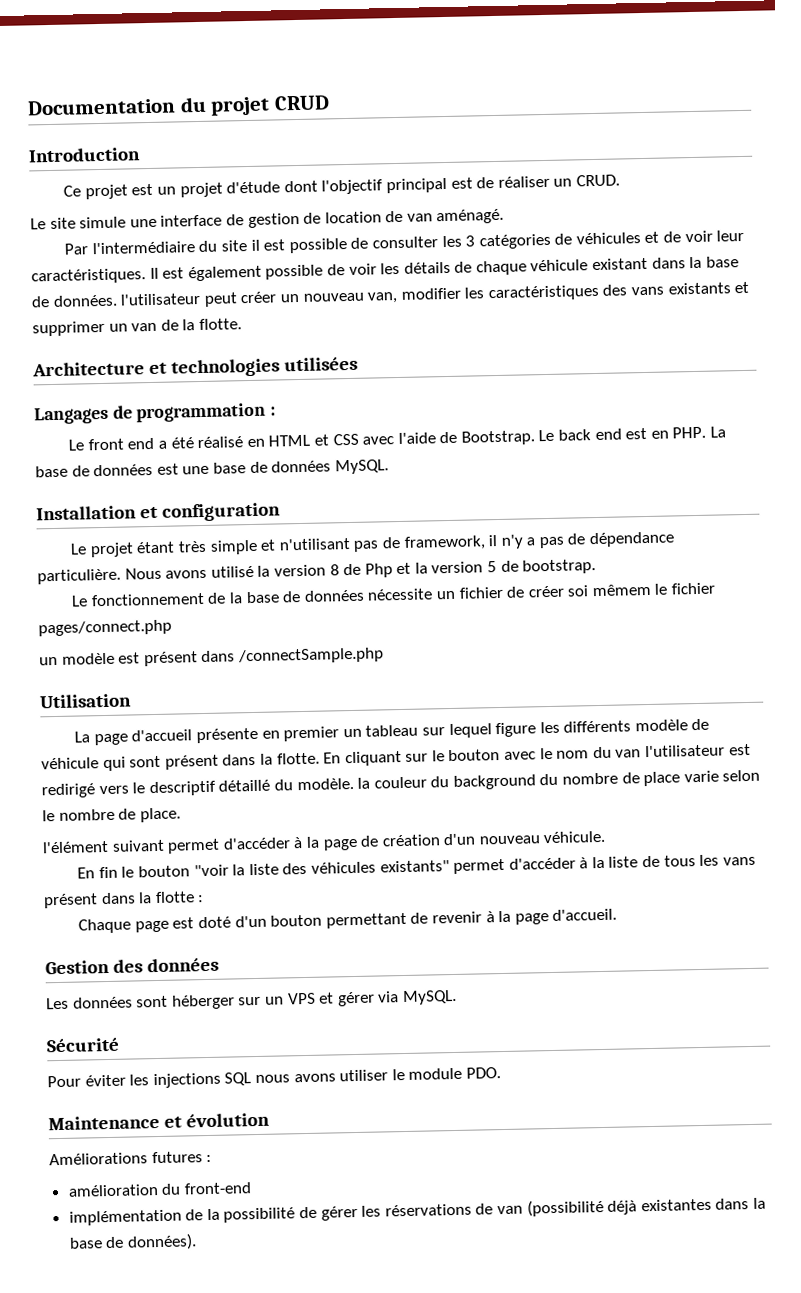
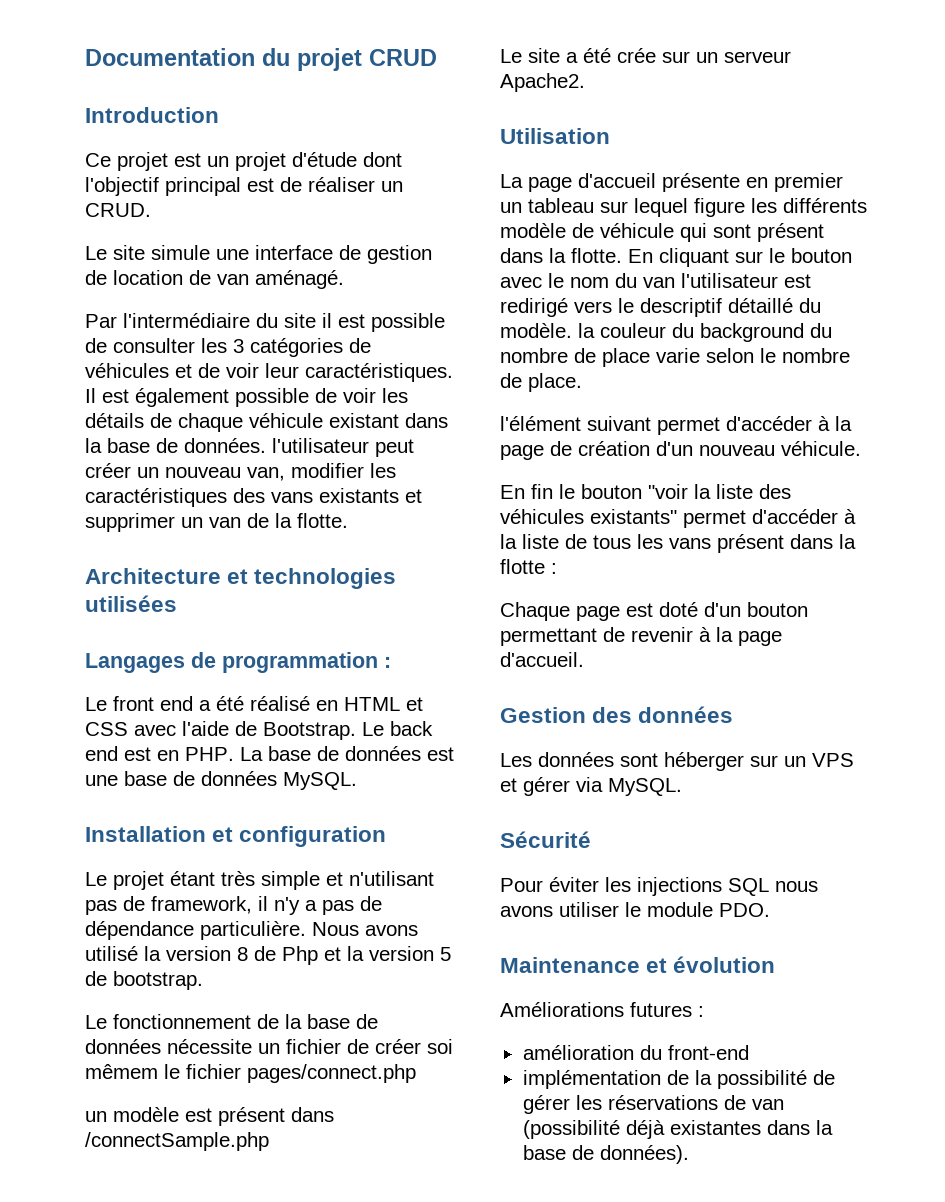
+ Le site a été crée sur un serveur Apache2.

